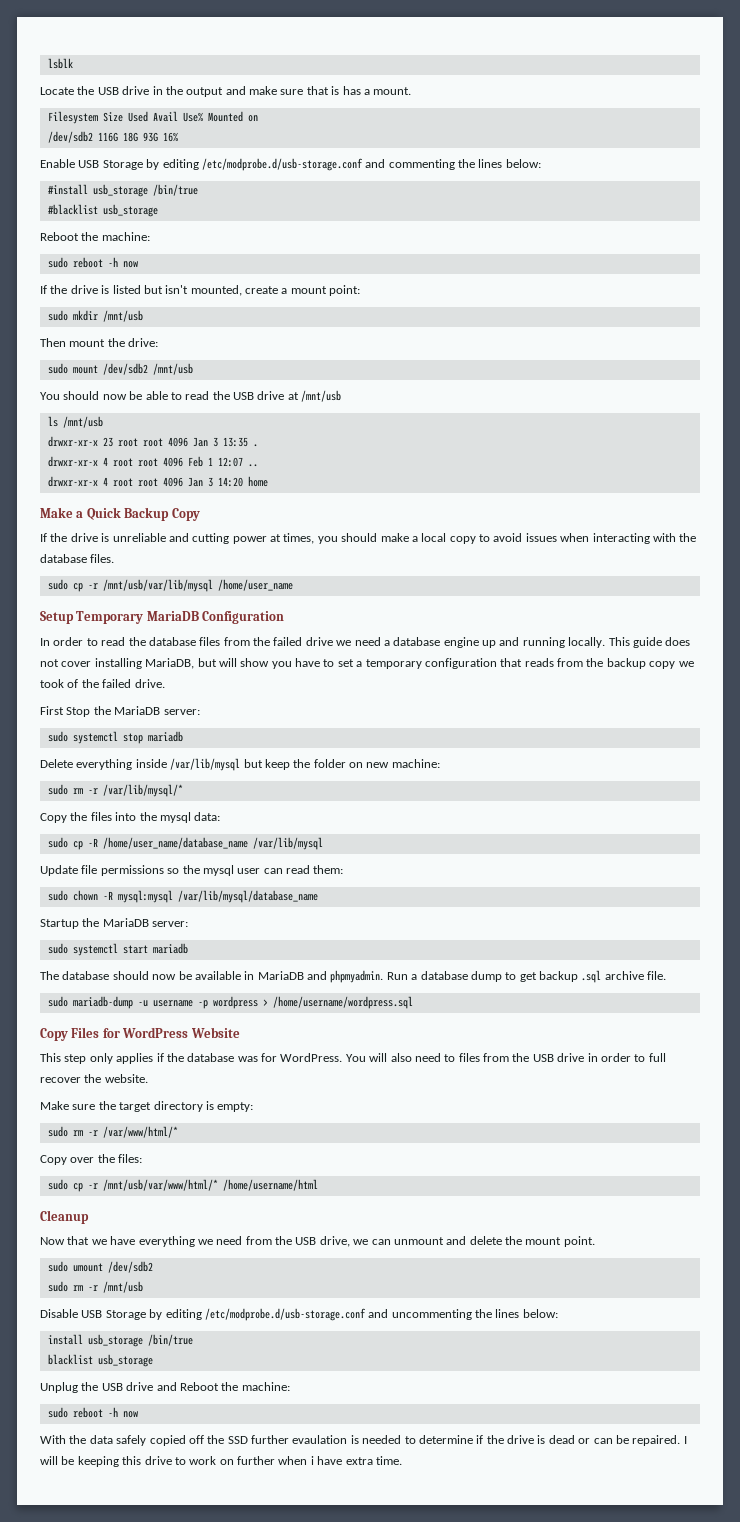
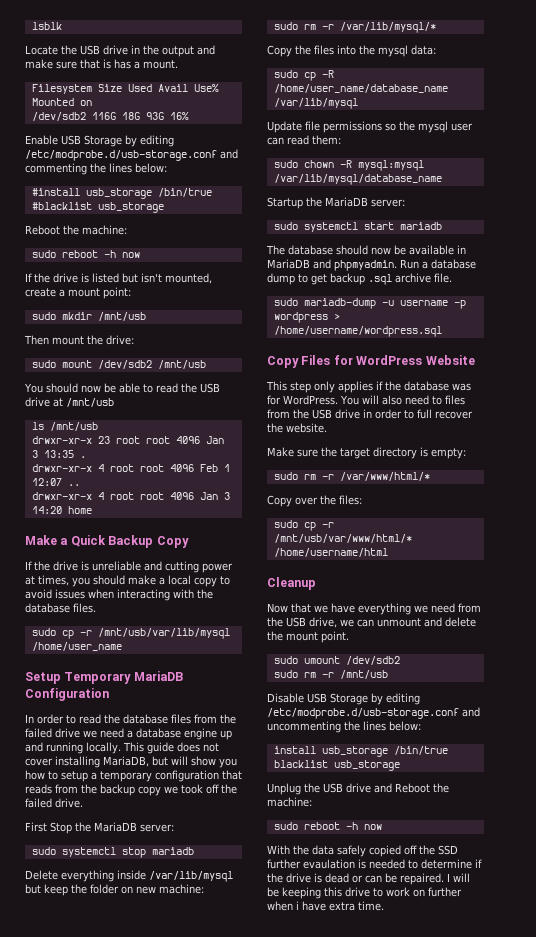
- This guide does not cover installing MariaDB, but will show you have to set a temporary configuration that reads from the backup copy we took of the failed drive.
+ This guide does not cover installing MariaDB, but will show you how to setup a temporary configuration that reads from the backup copy we took off the failed drive.

